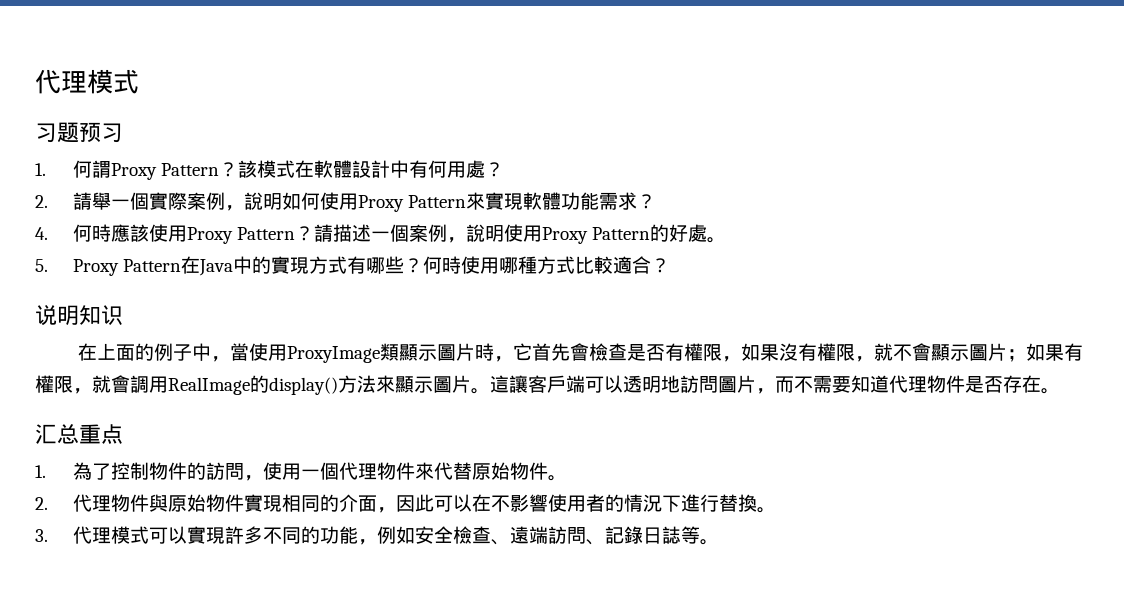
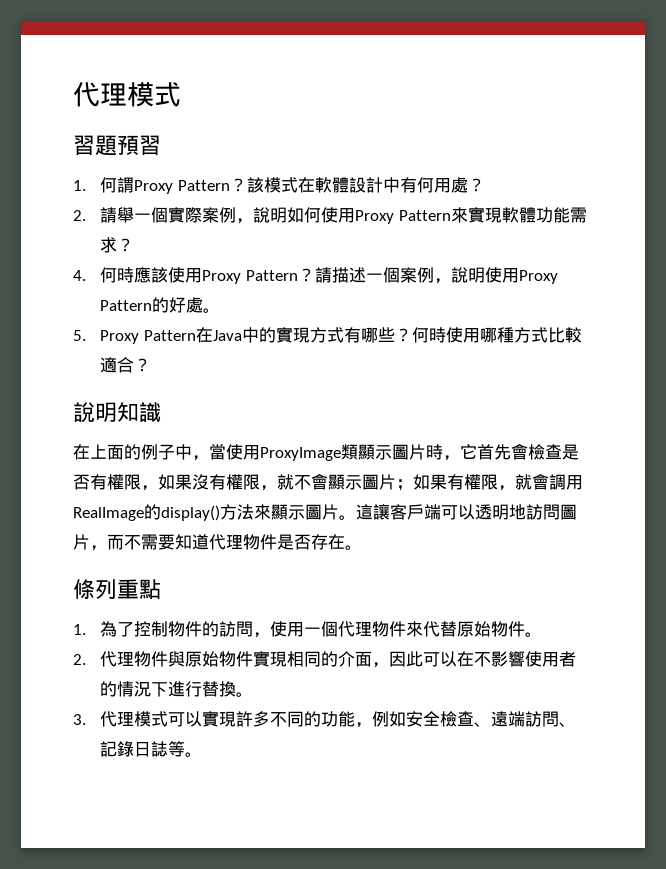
- 习题预习
+ 習題預習
- 说明知识
+ 說明知識
- 汇总重点
+ 條列重點

